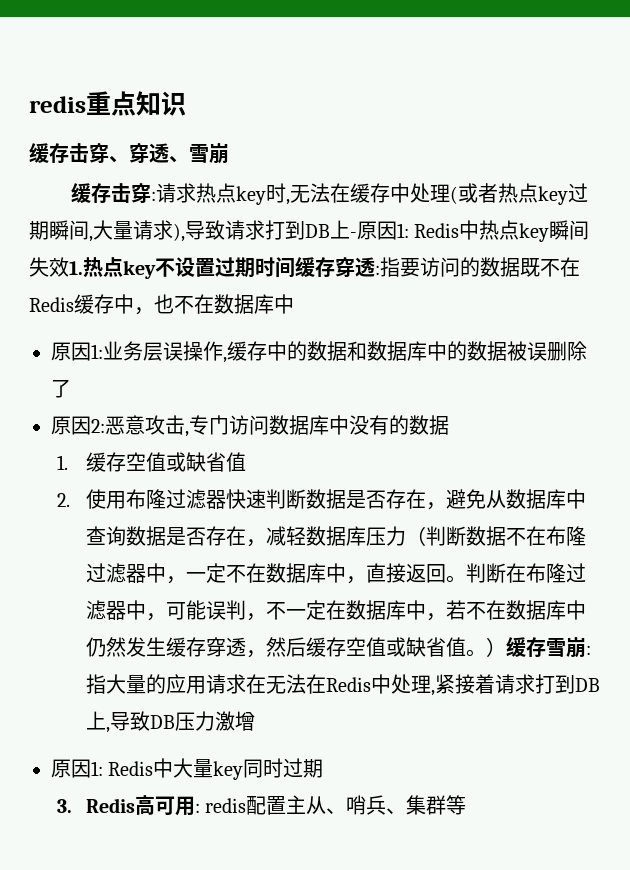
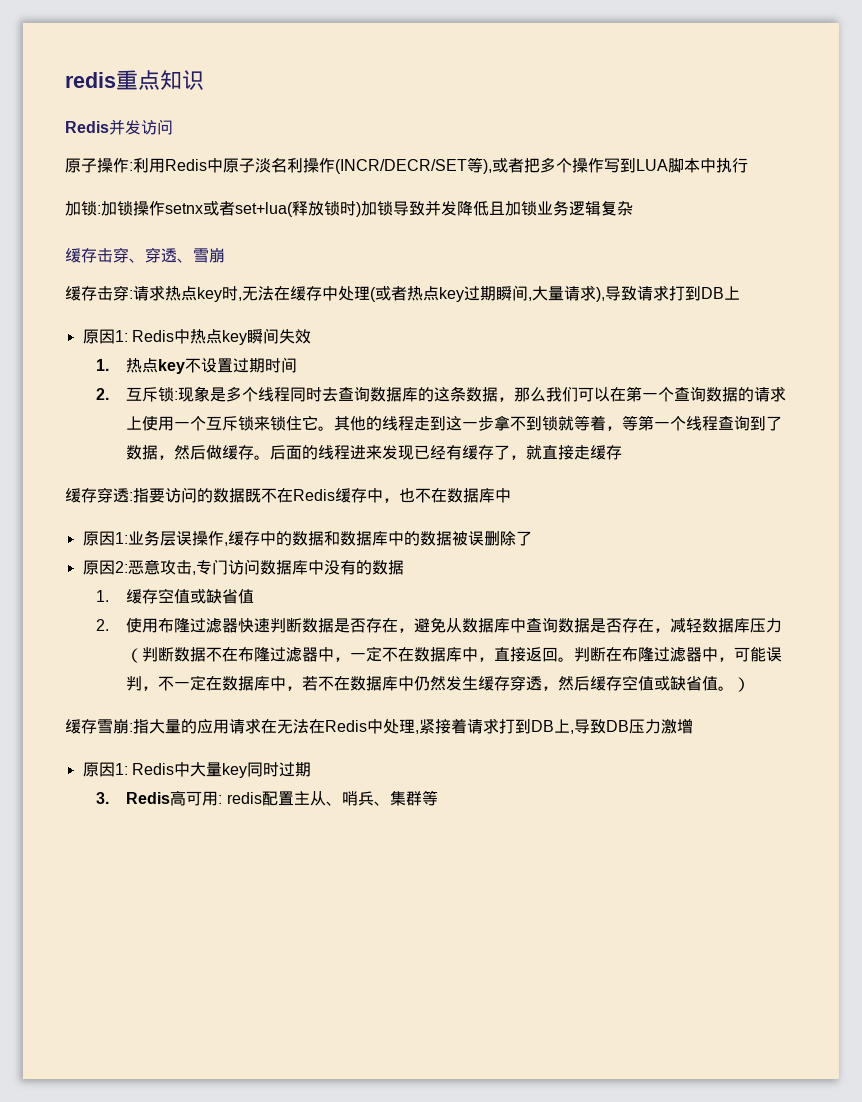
+ Redis并发访问
+ 原子操作:利用Redis中原子淡名利操作(INCR/DECR/SET等),或者把多个操作写到LUA脚本中执行
+ 加锁:加锁操作setnx或者set+lua(释放锁时)加锁导致并发降低且加锁业务逻辑复杂
- 缓存击穿:请求热点key时,无法在缓存中处理(或者热点key过期瞬间,大量请求),导致请求打到DB上-原因1: Redis中热点key瞬间失效1.热点key不设置过期时间缓存穿透:指要访问的数据既不在Redis缓存中，也不在数据库中
+ 缓存击穿:请求热点key时,无法在缓存中处理(或者热点key过期瞬间,大量请求),导致请求打到DB上
+ 原因1: Redis中热点key瞬间失效
+ 1.热点key不设置过期时间
+ 2.互斥锁:现象是多个线程同时去查询数据库的这条数据，那么我们可以在第一个查询数据的请求上使用一个互斥锁来锁住它。其他的线程走到这一步拿不到锁就等着，等第一个线程查询到了数据，然后做缓存。后面的线程进来发现已经有缓存了，就直接走缓存
+ 缓存穿透:指要访问的数据既不在Redis缓存中，也不在数据库中
- 判断在布隆过滤器中，可能误判，不一定在数据库中，若不在数据库中仍然发生缓存穿透，然后缓存空值或缺省值。）缓存雪崩:指大量的应用请求在无法在Redis中处理,紧接着请求打到DB上,导致DB压力激增
+ 判断在布隆过滤器中，可能误判，不一定在数据库中，若不在数据库中仍然发生缓存穿透，然后缓存空值或缺省值。）
+ 缓存雪崩:指大量的应用请求在无法在Redis中处理,紧接着请求打到DB上,导致DB压力激增

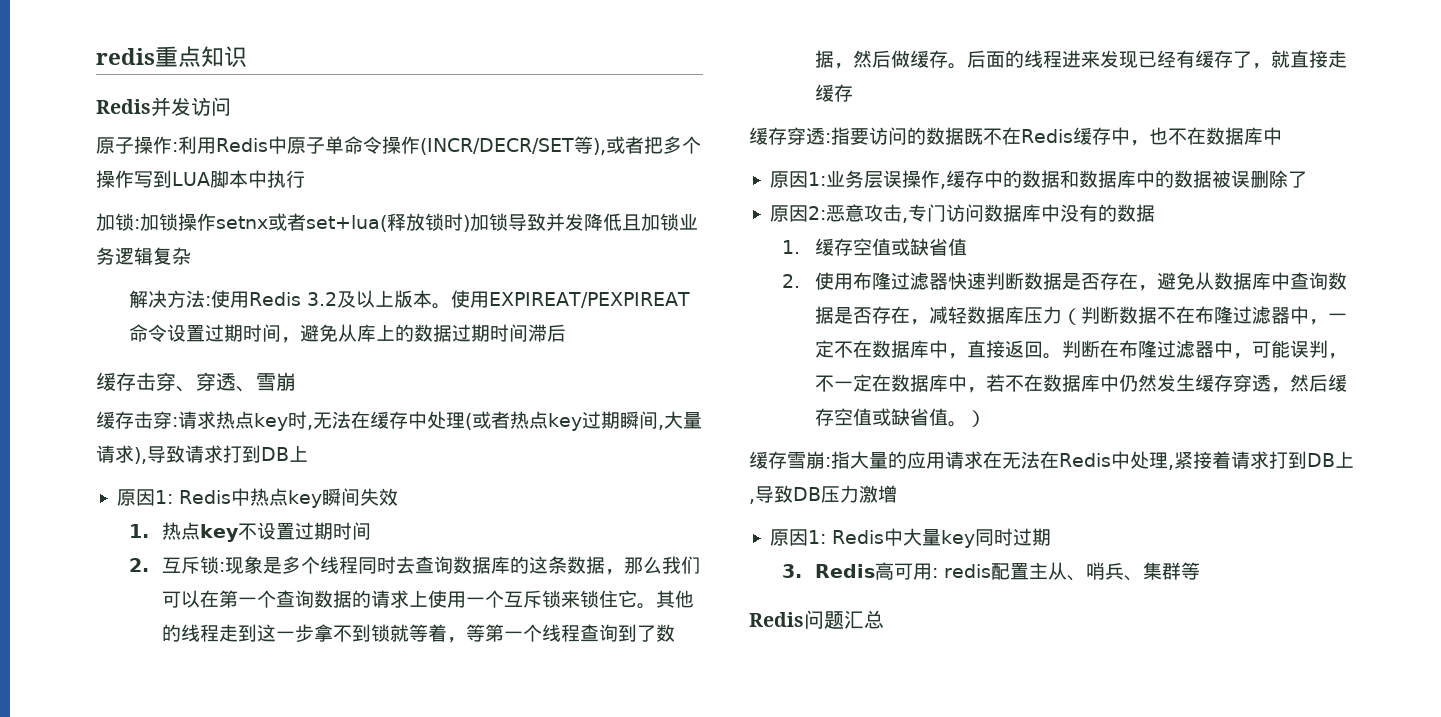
- 原子操作:利用Redis中原子淡名利操作(INCR/DECR/SET等),或者把多个操作写到LUA脚本中执行
+ 原子操作:利用Redis中原子单命令操作(INCR/DECR/SET等),或者把多个操作写到LUA脚本中执行
+ 解决方法:使用Redis 3.2及以上版本。使用EXPIREAT/PEXPIREAT命令设置过期时间，避免从库上的数据过期时间滞后
+ Redis问题汇总

